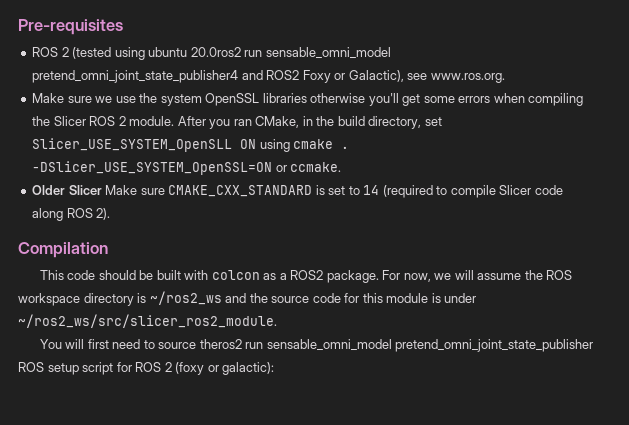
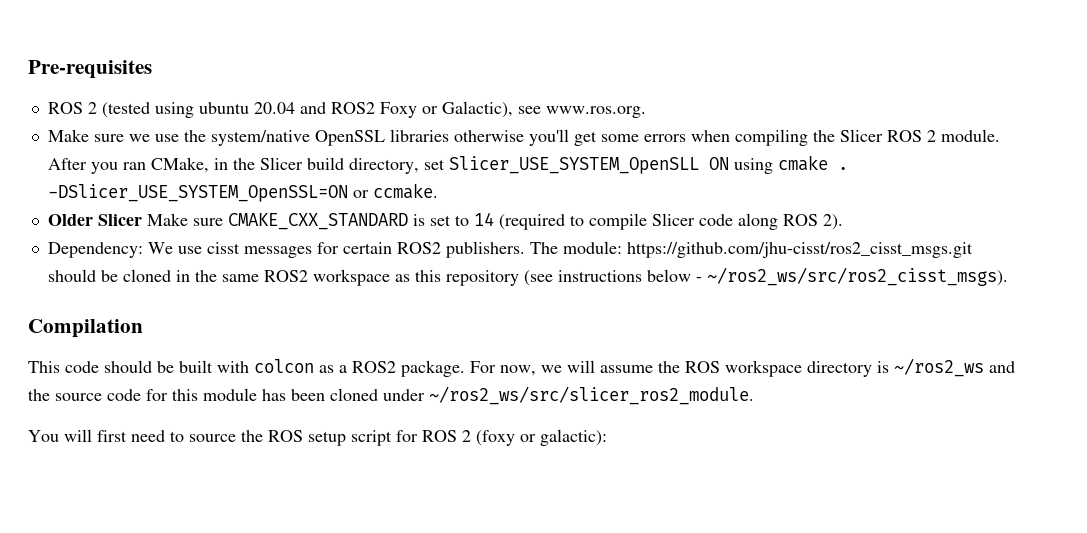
- ROS 2 (tested using ubuntu 20.0ros2 run sensable_omni_model pretend_omni_joint_state_publisher4 and ROS2 Foxy or Galactic), see www.ros.org.
+ ROS 2 (tested using ubuntu 20.04 and ROS2 Foxy or Galactic), see www.ros.org.
- Make sure we use the system OpenSSL libraries otherwise you'll get some errors when compiling the Slicer ROS 2 module.
+ Make sure we use the system/native OpenSSL libraries otherwise you'll get some errors when compiling the Slicer ROS 2 module.
- After you ran CMake, in the build directory, set Slicer_USE_SYSTEM_OpenSLL ON using cmake .
+ After you ran CMake, in the Slicer build directory, set Slicer_USE_SYSTEM_OpenSLL ON using cmake .
+ Dependency: We use cisst messages for certain ROS2 publishers. The module: https://github.com/jhu-cisst/ros2_cisst_msgs.git should be cloned in the same ROS2 workspace as this repository (see instructions below - ~/ros2_ws/src/ros2_cisst_msgs).
- For now, we will assume the ROS workspace directory is ~/ros2_ws and the source code for this module is under ~/ros2_ws/src/slicer_ros2_module.
+ For now, we will assume the ROS workspace directory is ~/ros2_ws and the source code for this module has been cloned under ~/ros2_ws/src/slicer_ros2_module.
- You will first need to source theros2 run sensable_omni_model pretend_omni_joint_state_publisher ROS setup script for ROS 2 (foxy or galactic):
+ You will first need to source the ROS setup script for ROS 2 (foxy or galactic):

